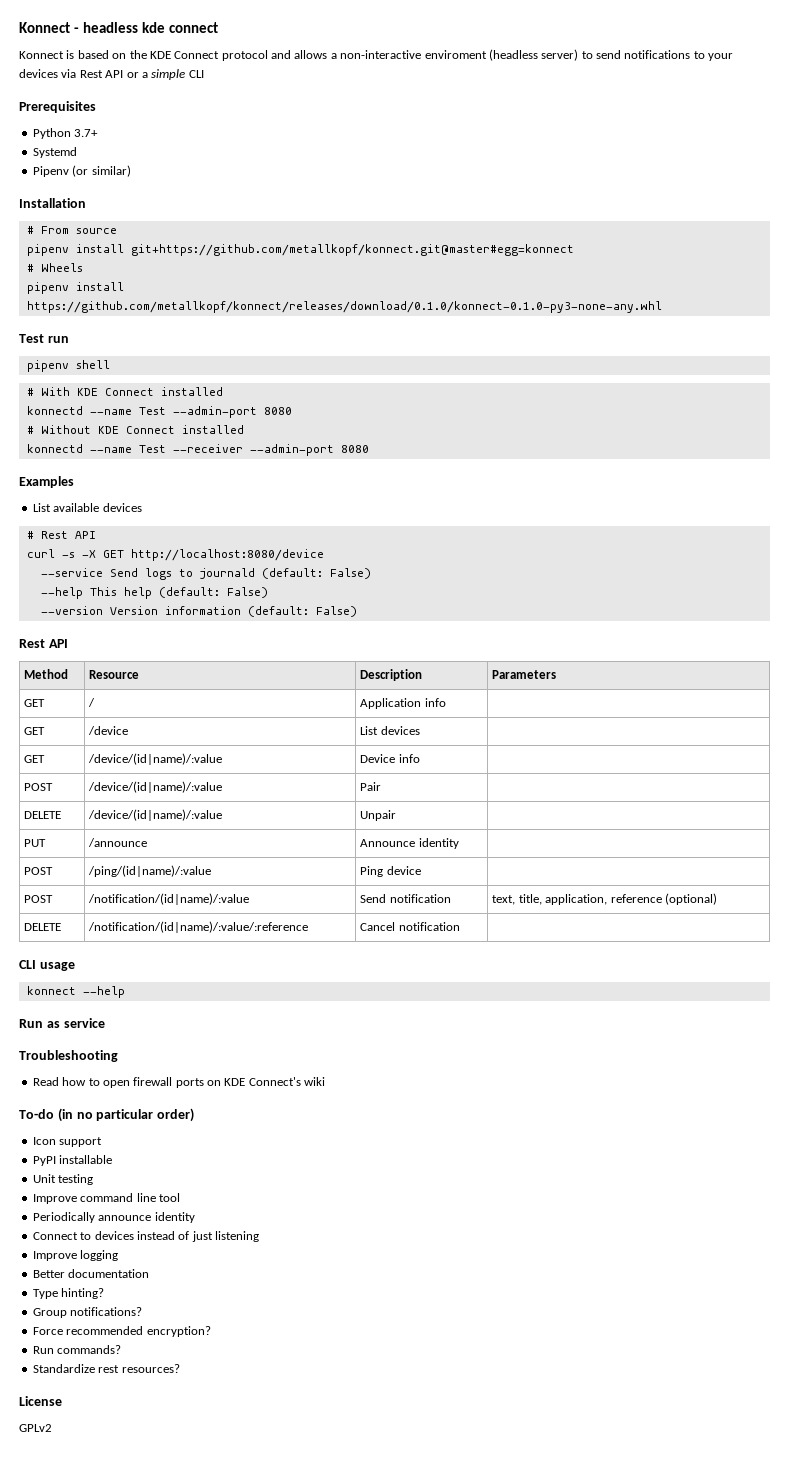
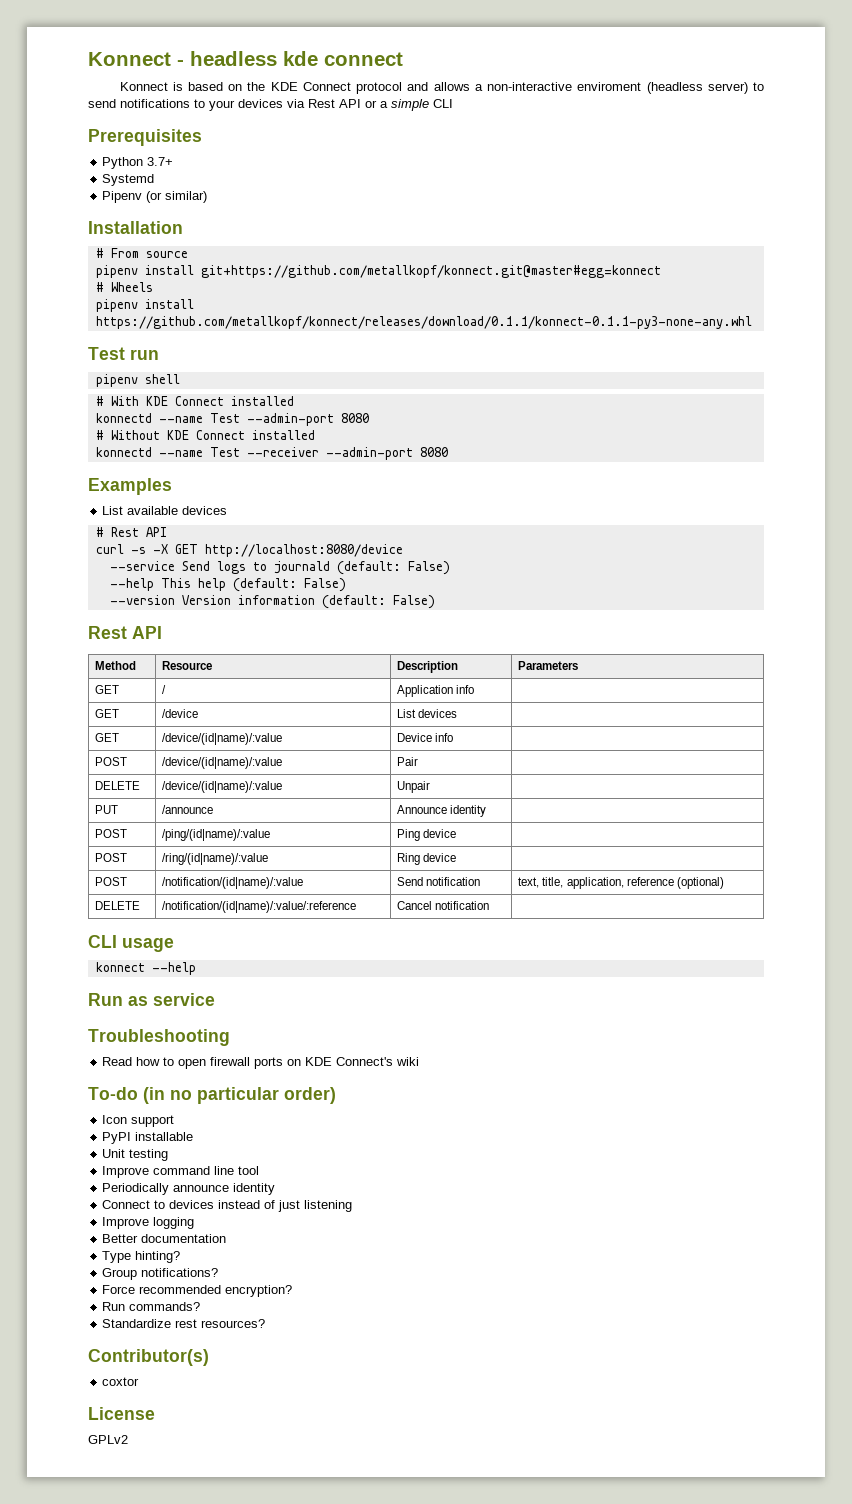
- pipenv install https://github.com/metallkopf/konnect/releases/download/0.1.0/konnect-0.1.0-py3-none-any.whl
+ pipenv install https://github.com/metallkopf/konnect/releases/download/0.1.1/konnect-0.1.1-py3-none-any.whl
+ POST | /ring/(id|name)/:value | Ring device |
+ Contributor(s)
+ coxtor

